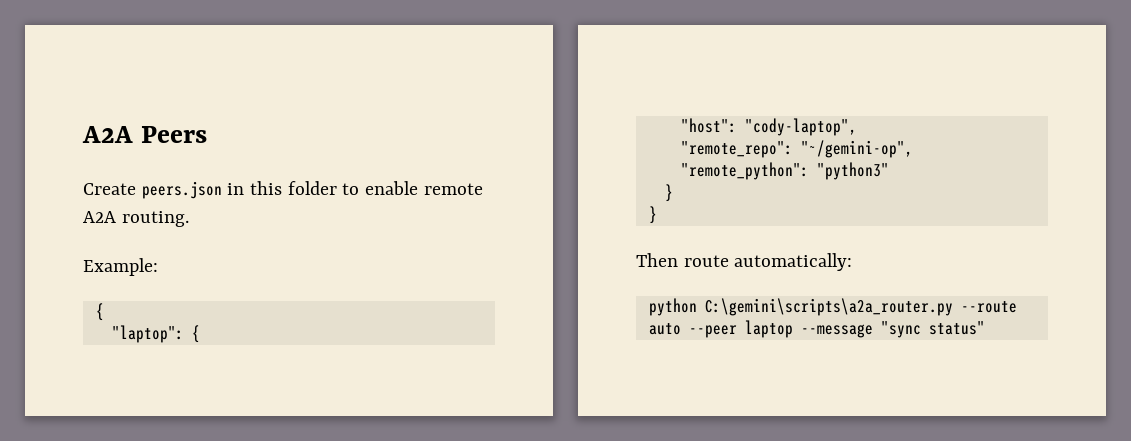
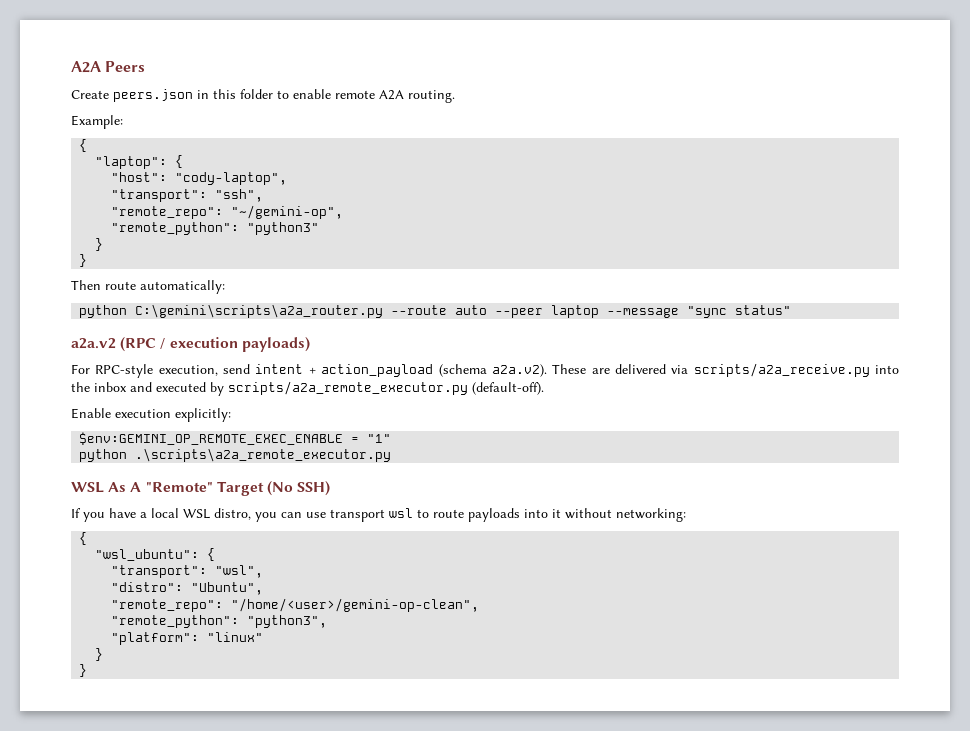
+ "transport": "ssh",
+ a2a.v2 (RPC / execution payloads)
+ For RPC-style execution, send intent + action_payload (schema a2a.v2). These are delivered via scripts/a2a_receive.py into the inbox and executed by scripts/a2a_remote_executor.py (default-off).
+ Enable execution explicitly:
+ $env:GEMINI_OP_REMOTE_EXEC_ENABLE = "1"
+ python .\scripts\a2a_remote_executor.py
+ WSL As A "Remote" Target (No SSH)
+ If you have a local WSL distro, you can use transport wsl to route payloads into it without networking:
+ {
+ "wsl_ubuntu": {
+ "transport": "wsl",
+ "distro": "Ubuntu",
+ "remote_repo": "/home/<user>/gemini-op-clean",
+ "remote_python": "python3",
+ "platform": "linux"
+ }
+ }

